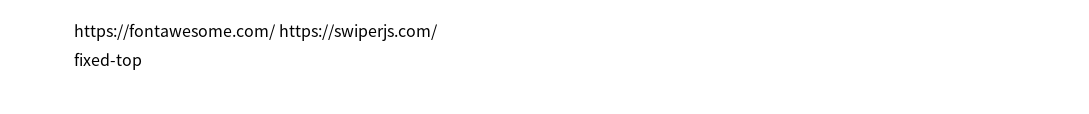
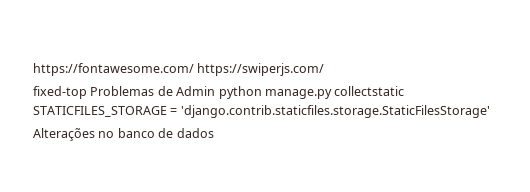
- fixed-top
+ fixed-top Problemas de Admin python manage.py collectstatic STATICFILES_STORAGE = 'django.contrib.staticfiles.storage.StaticFilesStorage'
+ Alterações no banco de dados

